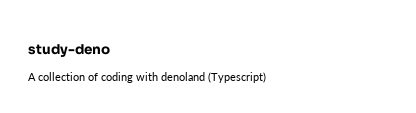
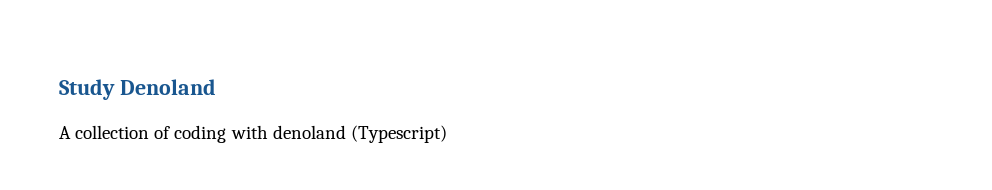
- study-deno
+ Study Denoland

